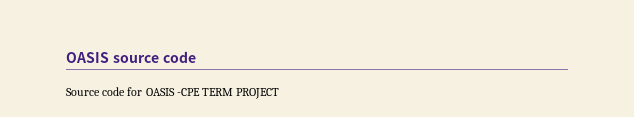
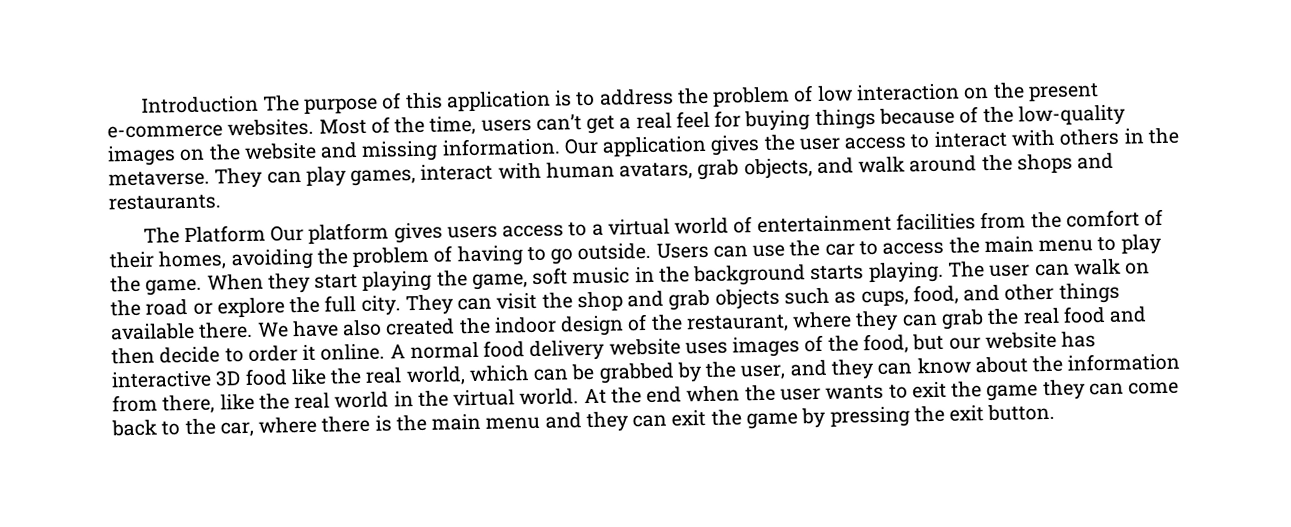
- OASIS source code
- Source code for OASIS -CPE TERM PROJECT
+ Introduction The purpose of this application is to address the problem of low interaction on the present e-commerce websites. Most of the time, users can’t get a real feel for buying things because of the low-quality images on the website and missing information. Our application gives the user access to interact with others in the metaverse. They can play games, interact with human avatars, grab objects, and walk around the shops and restaurants.
+ The Platform Our platform gives users access to a virtual world of entertainment facilities from the comfort of their homes, avoiding the problem of having to go outside. Users can use the car to access the main menu to play the game. When they start playing the game, soft music in the background starts playing. The user can walk on the road or explore the full city. They can visit the shop and grab objects such as cups, food, and other things available there. We have also created the indoor design of the restaurant, where they can grab the real food and then decide to order it online. A normal food delivery website uses images of the food, but our website has interactive 3D food like the real world, which can be grabbed by the user, and they can know about the information from there, like the real world in the virtual world. At the end when the user wants to exit the game they can come back to the car, where there is the main menu and they can exit the game by pressing the exit button.

